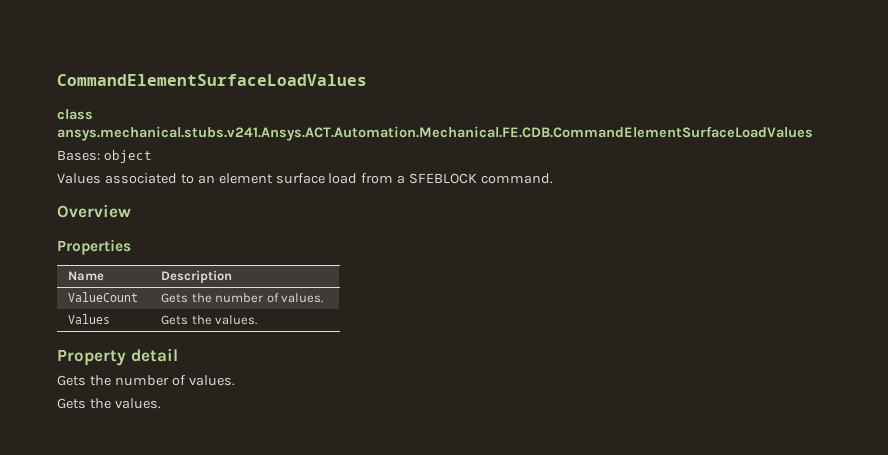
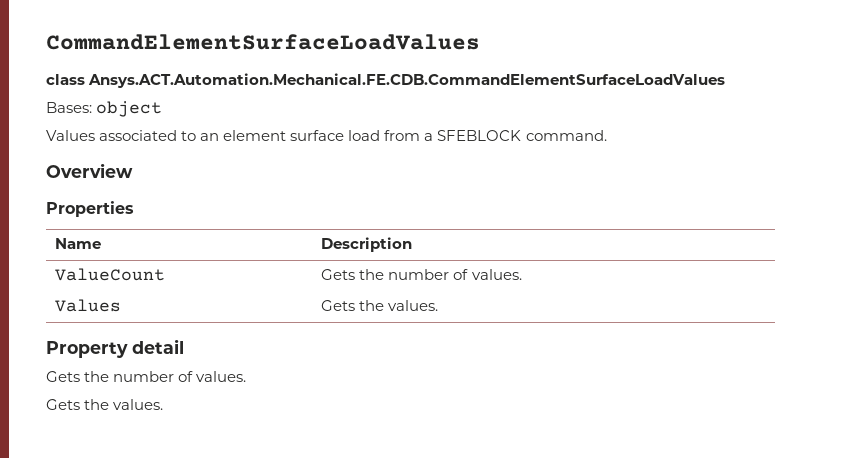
- class ansys.mechanical.stubs.v241.Ansys.ACT.Automation.Mechanical.FE.CDB.CommandElementSurfaceLoadValues
+ class Ansys.ACT.Automation.Mechanical.FE.CDB.CommandElementSurfaceLoadValues

